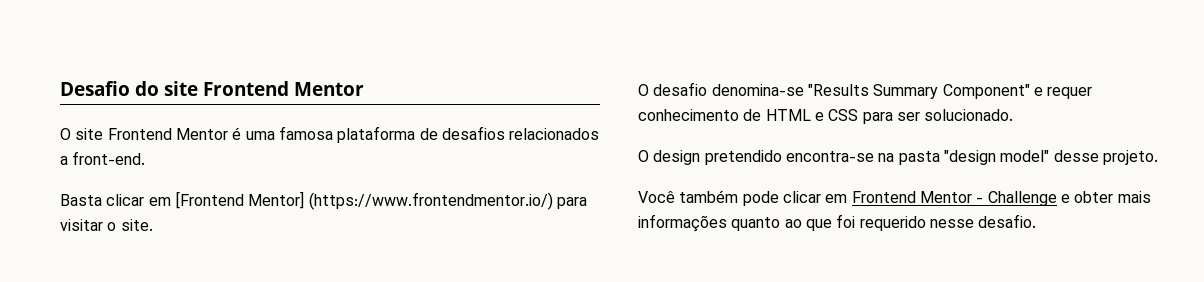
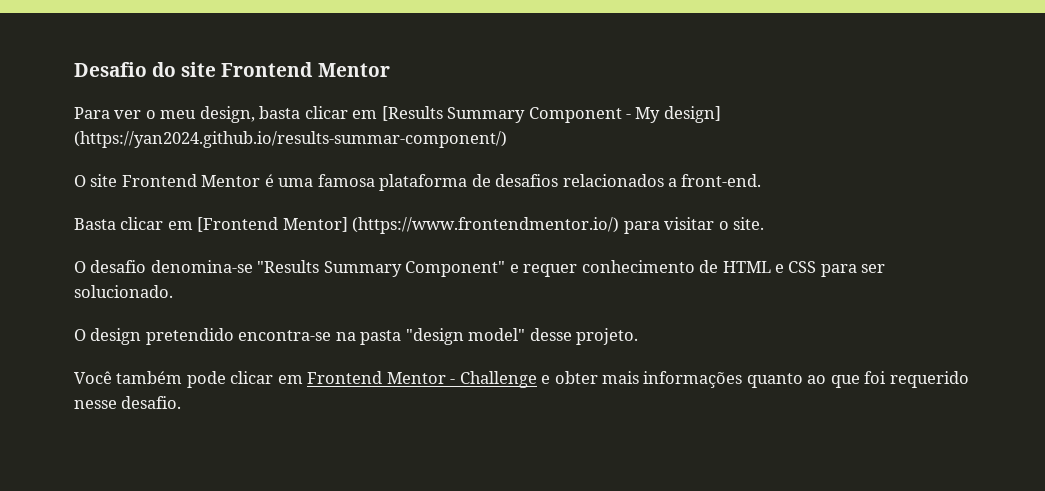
+ Para ver o meu design, basta clicar em [Results Summary Component - My design] (https://yan2024.github.io/results-summar-component/)

